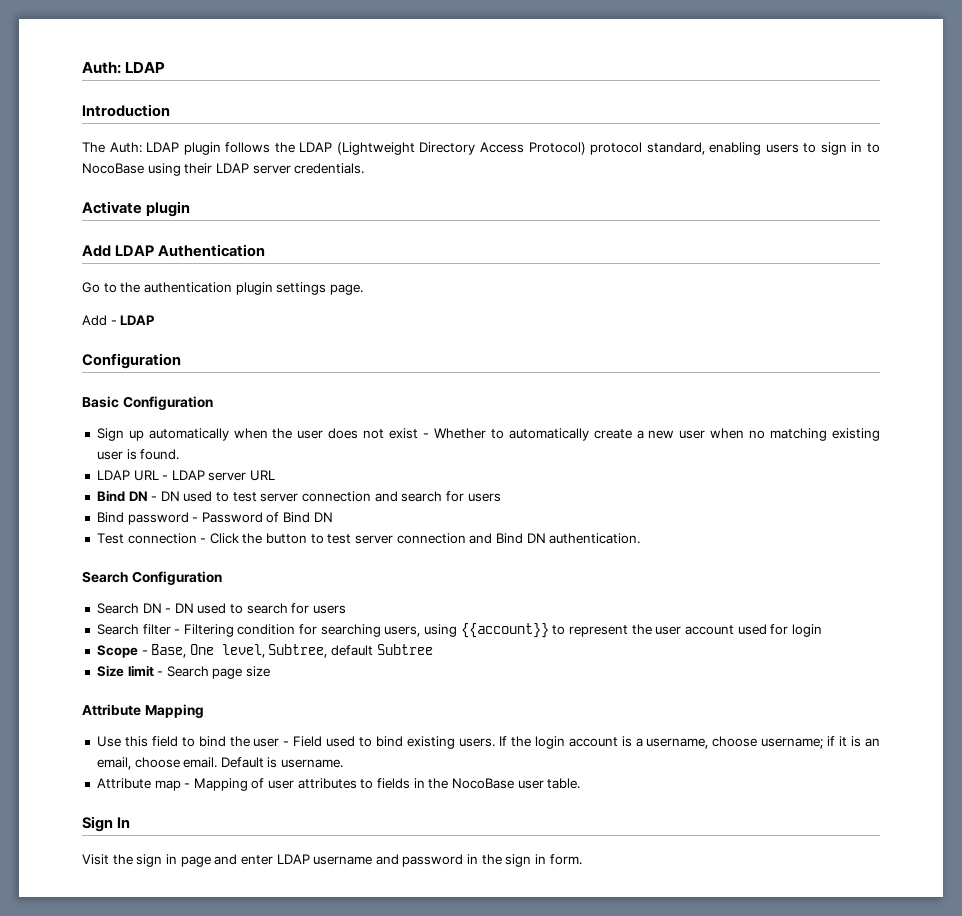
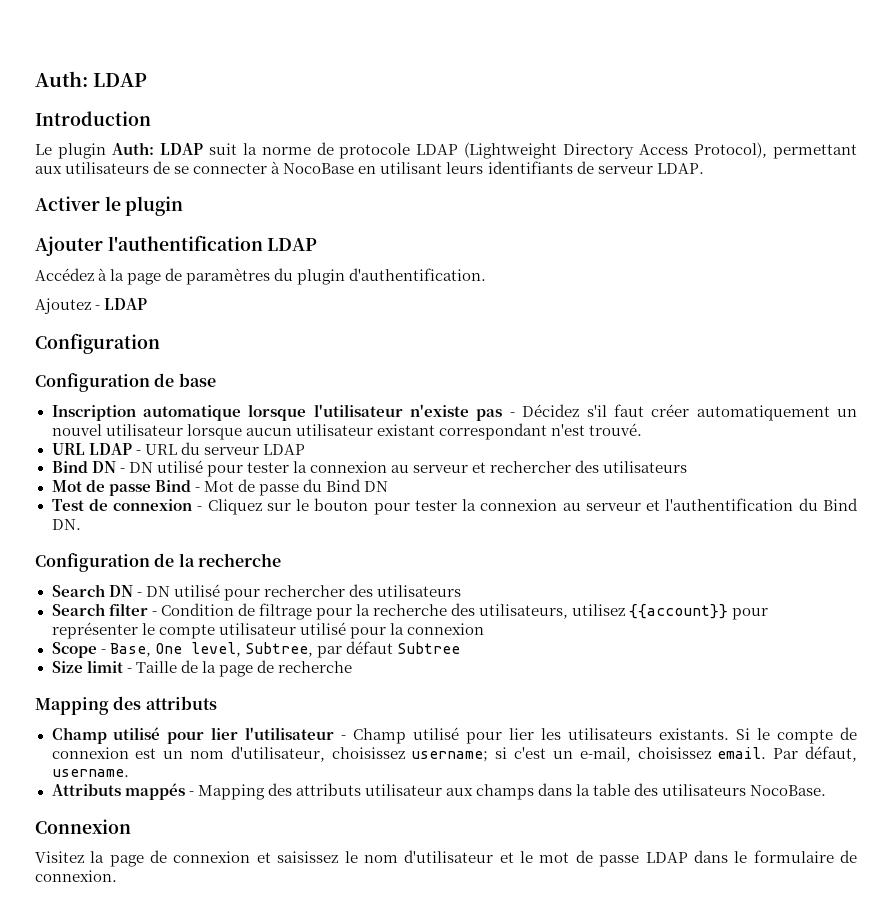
- The Auth: LDAP plugin follows the LDAP (Lightweight Directory Access Protocol) protocol standard, enabling users to sign in to NocoBase using their LDAP server credentials.
- Activate plugin
+ Le plugin Auth: LDAP suit la norme de protocole LDAP (Lightweight Directory Access Protocol), permettant aux utilisateurs de se connecter à NocoBase en utilisant leurs identifiants de serveur LDAP.
+ Activer le plugin
- Add LDAP Authentication
- Go to the authentication plugin settings page.
- Add - LDAP
+ Ajouter l'authentification LDAP
+ Accédez à la page de paramètres du plugin d'authentification.
+ Ajoutez - LDAP
- Basic Configuration
- Sign up automatically when the user does not exist - Whether to automatically create a new user when no matching existing user is found.
- LDAP URL - LDAP server URL
+ Configuration de base
+ Inscription automatique lorsque l'utilisateur n'existe pas - Décidez s'il faut créer automatiquement un nouvel utilisateur lorsque aucun utilisateur existant correspondant n'est trouvé.
+ URL LDAP - URL du serveur LDAP
- Bind DN - DN used to test server connection and search for users
- Bind password - Password of Bind DN
- Test connection - Click the button to test server connection and Bind DN authentication.
- Search Configuration
- Search DN - DN used to search for users
- Search filter - Filtering condition for searching users, using {{account}} to represent the user account used for login
+ Bind DN - DN utilisé pour tester la connexion au serveur et rechercher des utilisateurs
+ Mot de passe Bind - Mot de passe du Bind DN
+ Test de connexion - Cliquez sur le bouton pour tester la connexion au serveur et l'authentification du Bind DN.
+ Configuration de la recherche
+ Search DN - DN utilisé pour rechercher des utilisateurs
+ Search filter - Condition de filtrage pour la recherche des utilisateurs, utilisez {{account}} pour représenter le compte utilisateur utilisé pour la connexion
- Scope - Base, One level, Subtree, default Subtree
+ Scope - Base, One level, Subtree, par défaut Subtree
- Size limit - Search page size
- Attribute Mapping
- Use this field to bind the user - Field used to bind existing users. If the login account is a username, choose username; if it is an email, choose email. Default is username.
- Attribute map - Mapping of user attributes to fields in the NocoBase user table.
- Sign In
- Visit the sign in page and enter LDAP username and password in the sign in form.
+ Size limit - Taille de la page de recherche
+ Mapping des attributs
+ Champ utilisé pour lier l'utilisateur - Champ utilisé pour lier les utilisateurs existants. Si le compte de connexion est un nom d'utilisateur, choisissez username; si c'est un e-mail, choisissez email. Par défaut, username.
+ Attributs mappés - Mapping des attributs utilisateur aux champs dans la table des utilisateurs NocoBase.
+ Connexion
+ Visitez la page de connexion et saisissez le nom d'utilisateur et le mot de passe LDAP dans le formulaire de connexion.

